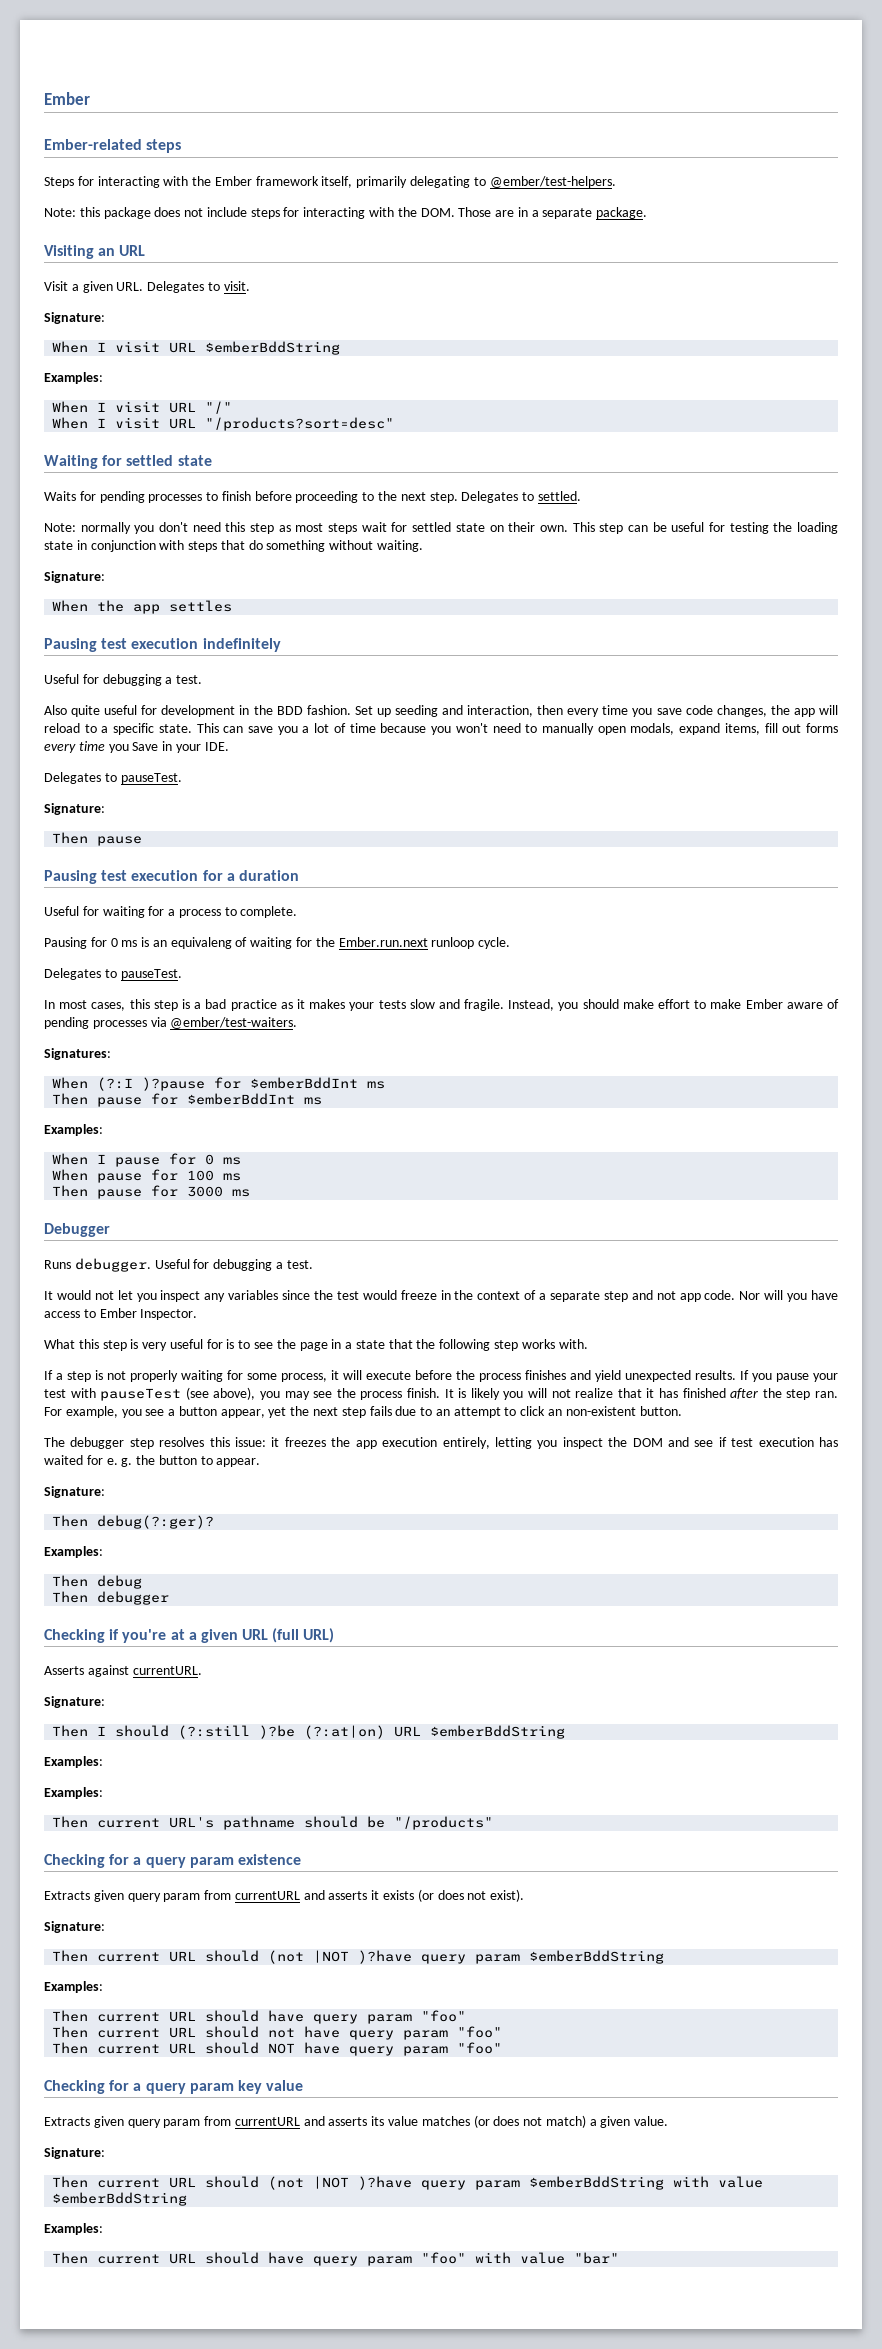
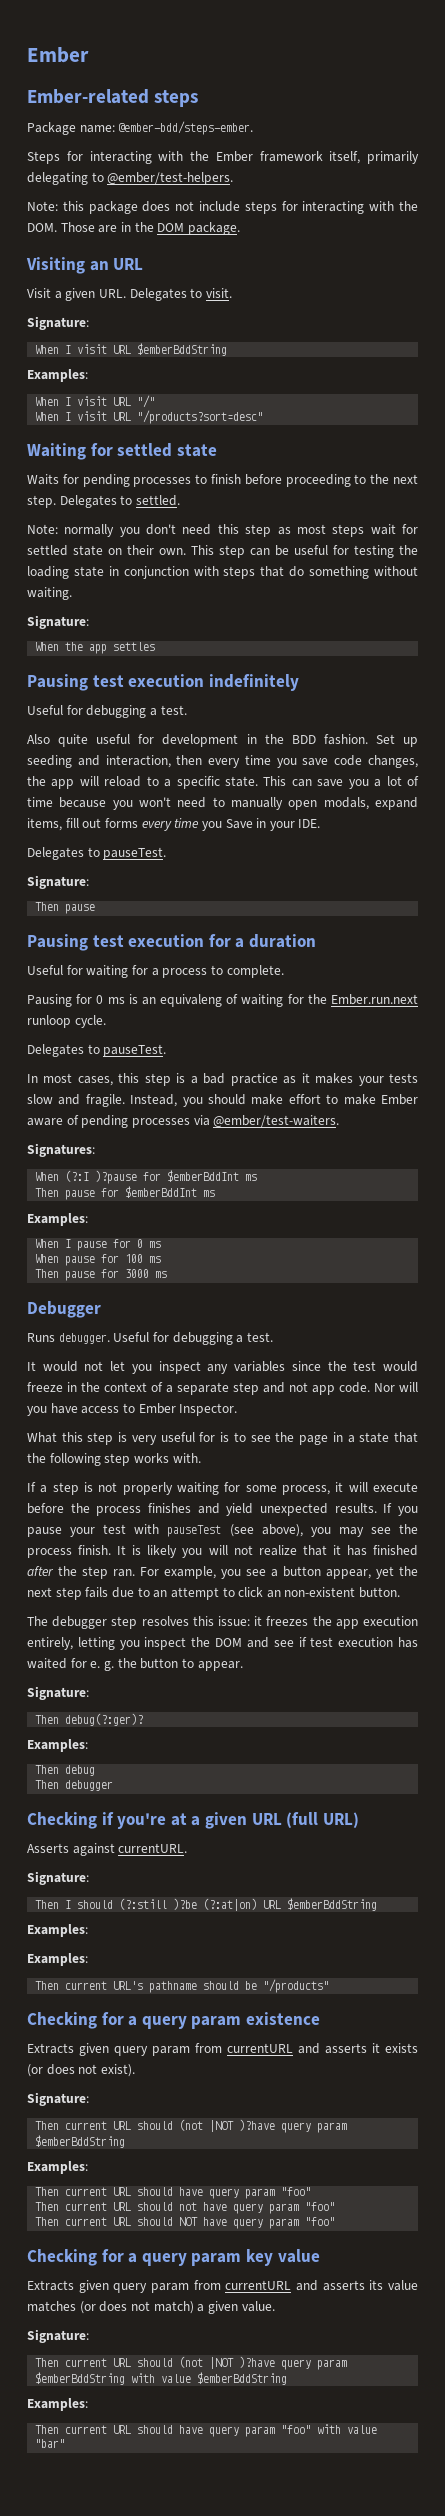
+ Package name: @ember-bdd/steps-ember.
- Note: this package does not include steps for interacting with the DOM. Those are in a separate package.
+ Note: this package does not include steps for interacting with the DOM. Those are in the DOM package.

